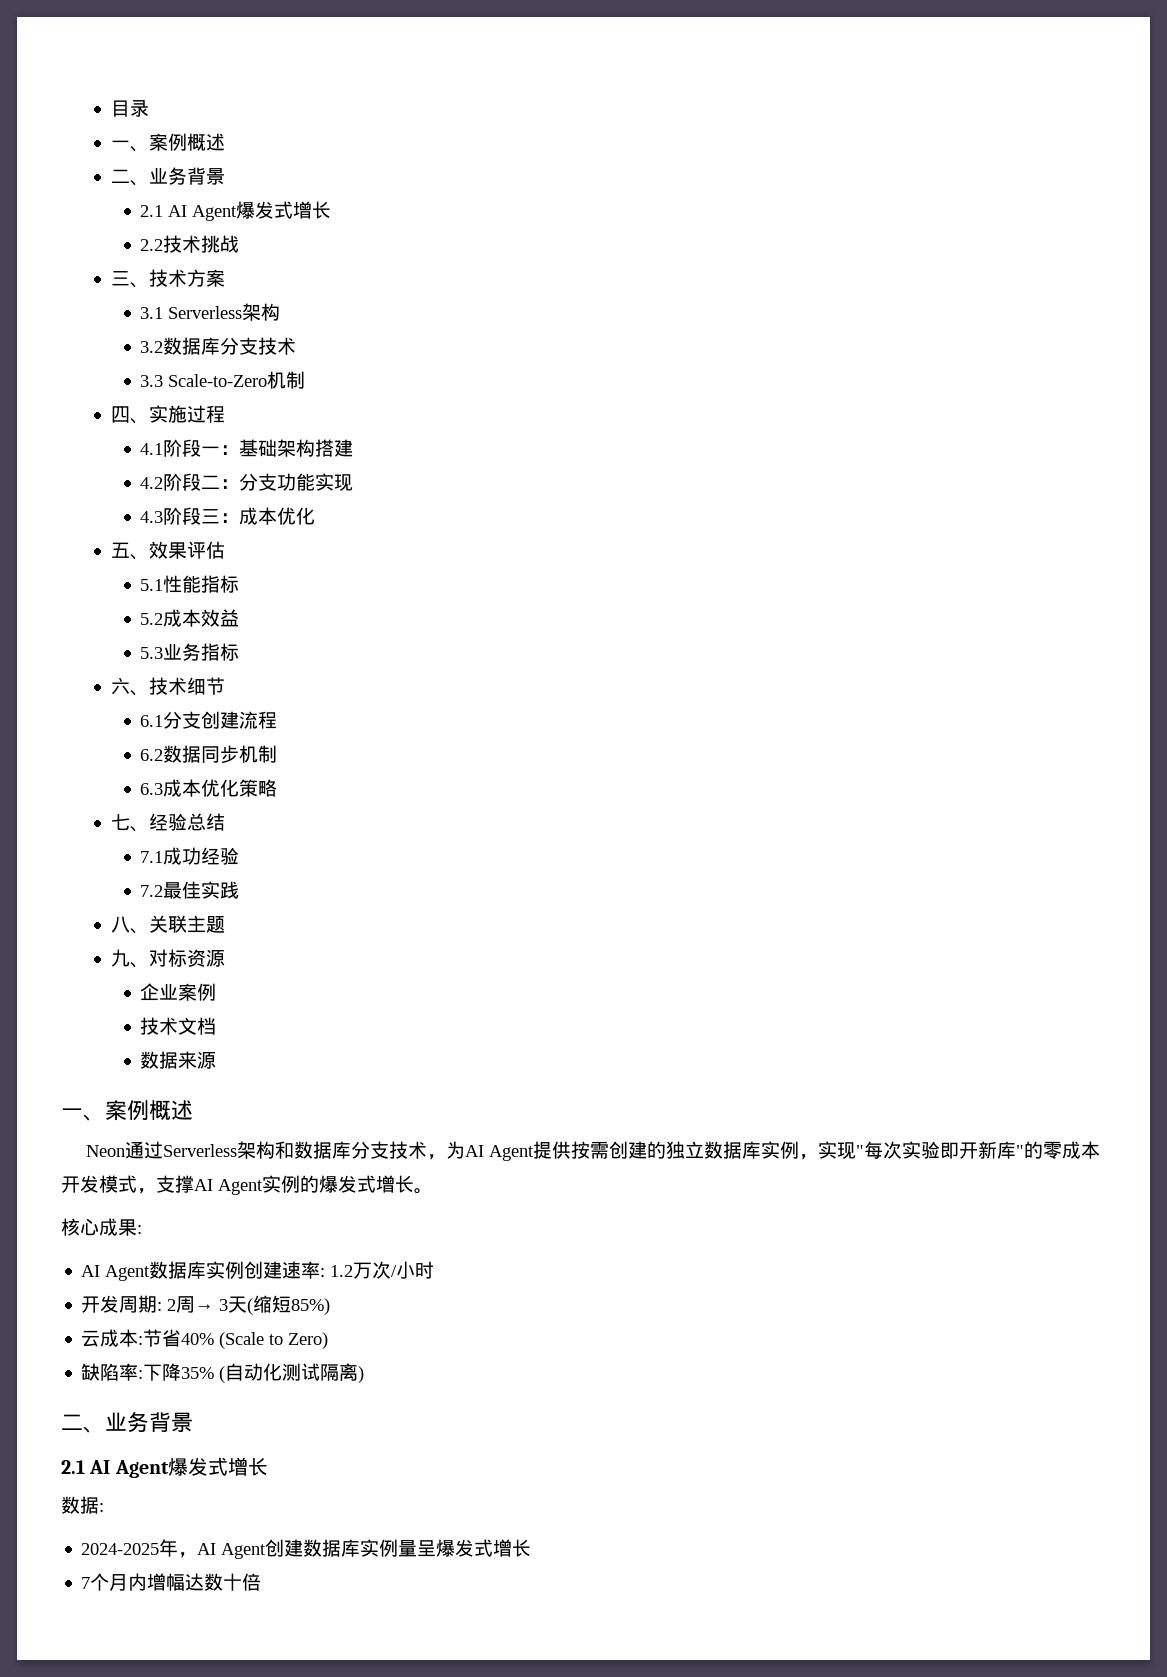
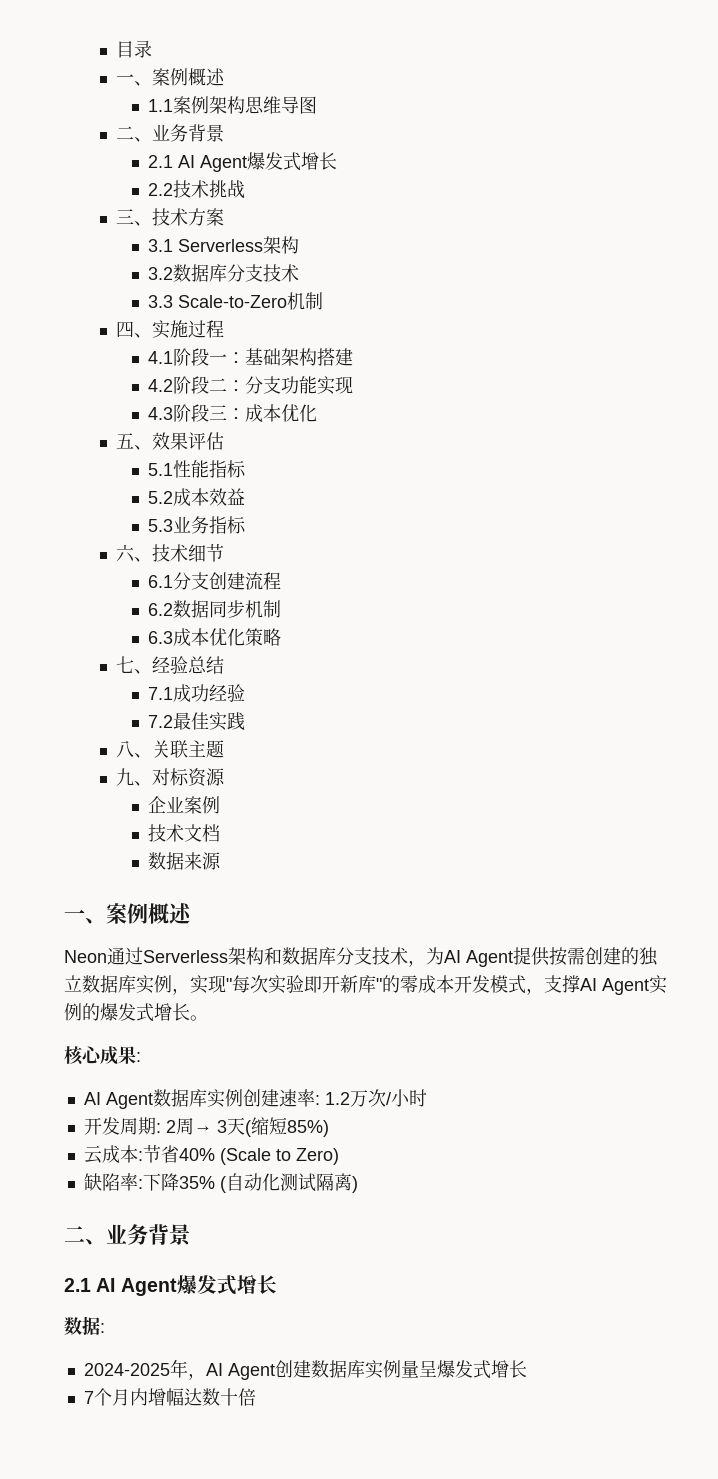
+ 1.1案例架构思维导图

